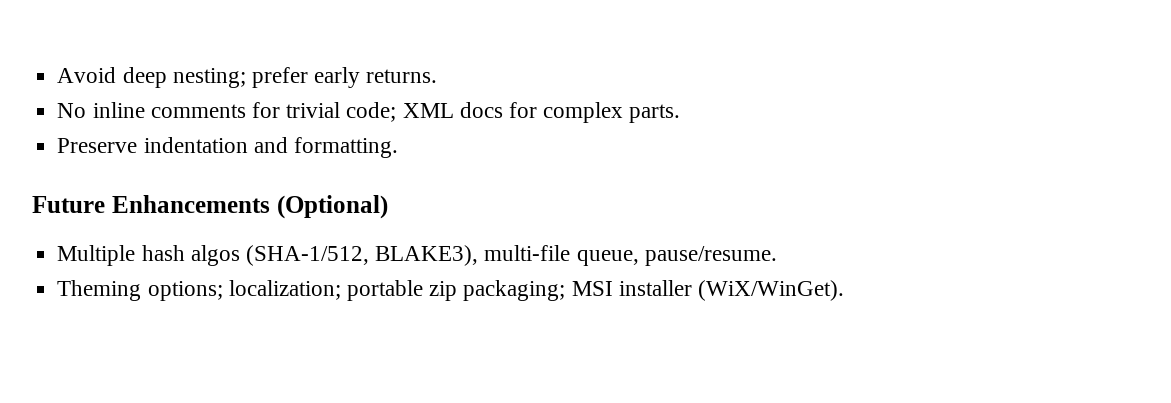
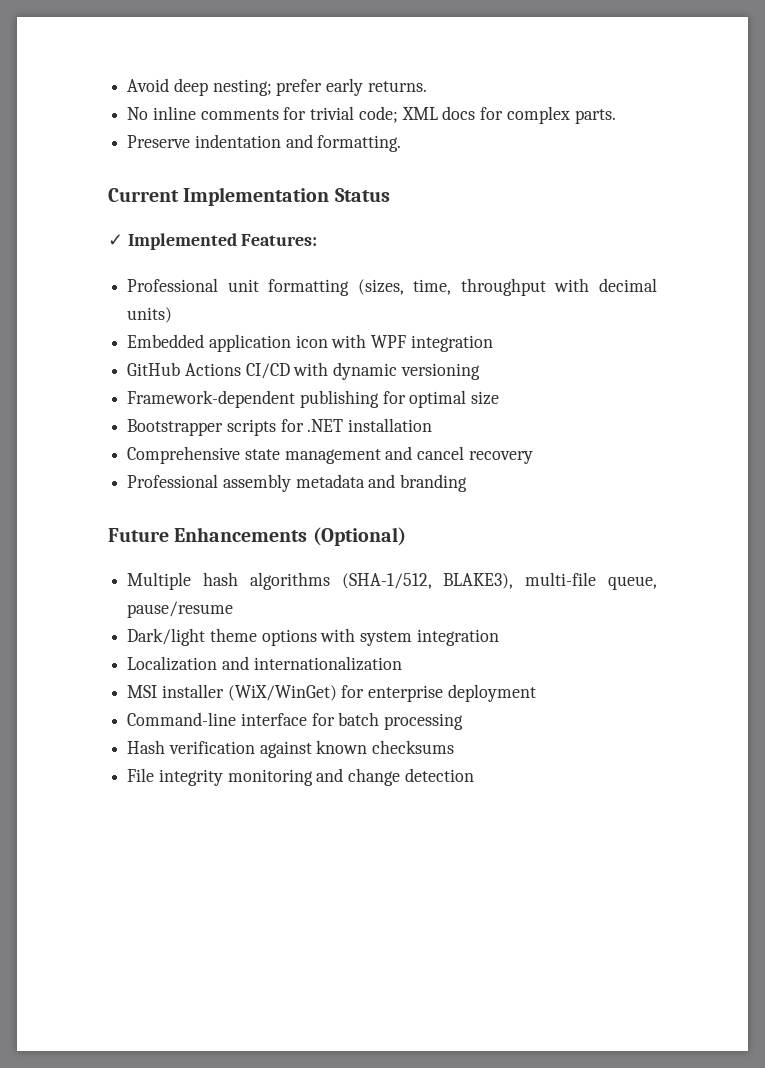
+ Current Implementation Status
+ ✓ Implemented Features:
+ Professional unit formatting (sizes, time, throughput with decimal units)
+ Embedded application icon with WPF integration
+ GitHub Actions CI/CD with dynamic versioning
+ Framework-dependent publishing for optimal size
+ Bootstrapper scripts for .NET installation
+ Comprehensive state management and cancel recovery
+ Professional assembly metadata and branding
- Multiple hash algos (SHA-1/512, BLAKE3), multi-file queue, pause/resume.
- Theming options; localization; portable zip packaging; MSI installer (WiX/WinGet).
+ Multiple hash algorithms (SHA-1/512, BLAKE3), multi-file queue, pause/resume
+ Dark/light theme options with system integration
+ Localization and internationalization
+ MSI installer (WiX/WinGet) for enterprise deployment
+ Command-line interface for batch processing
+ Hash verification against known checksums
+ File integrity monitoring and change detection

